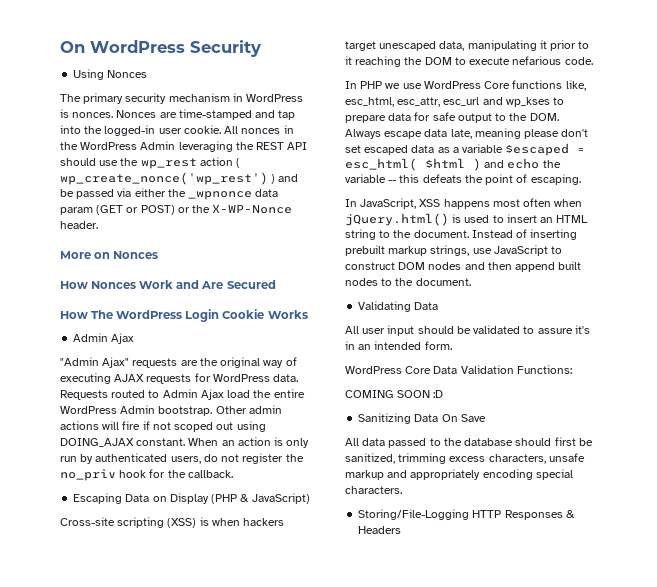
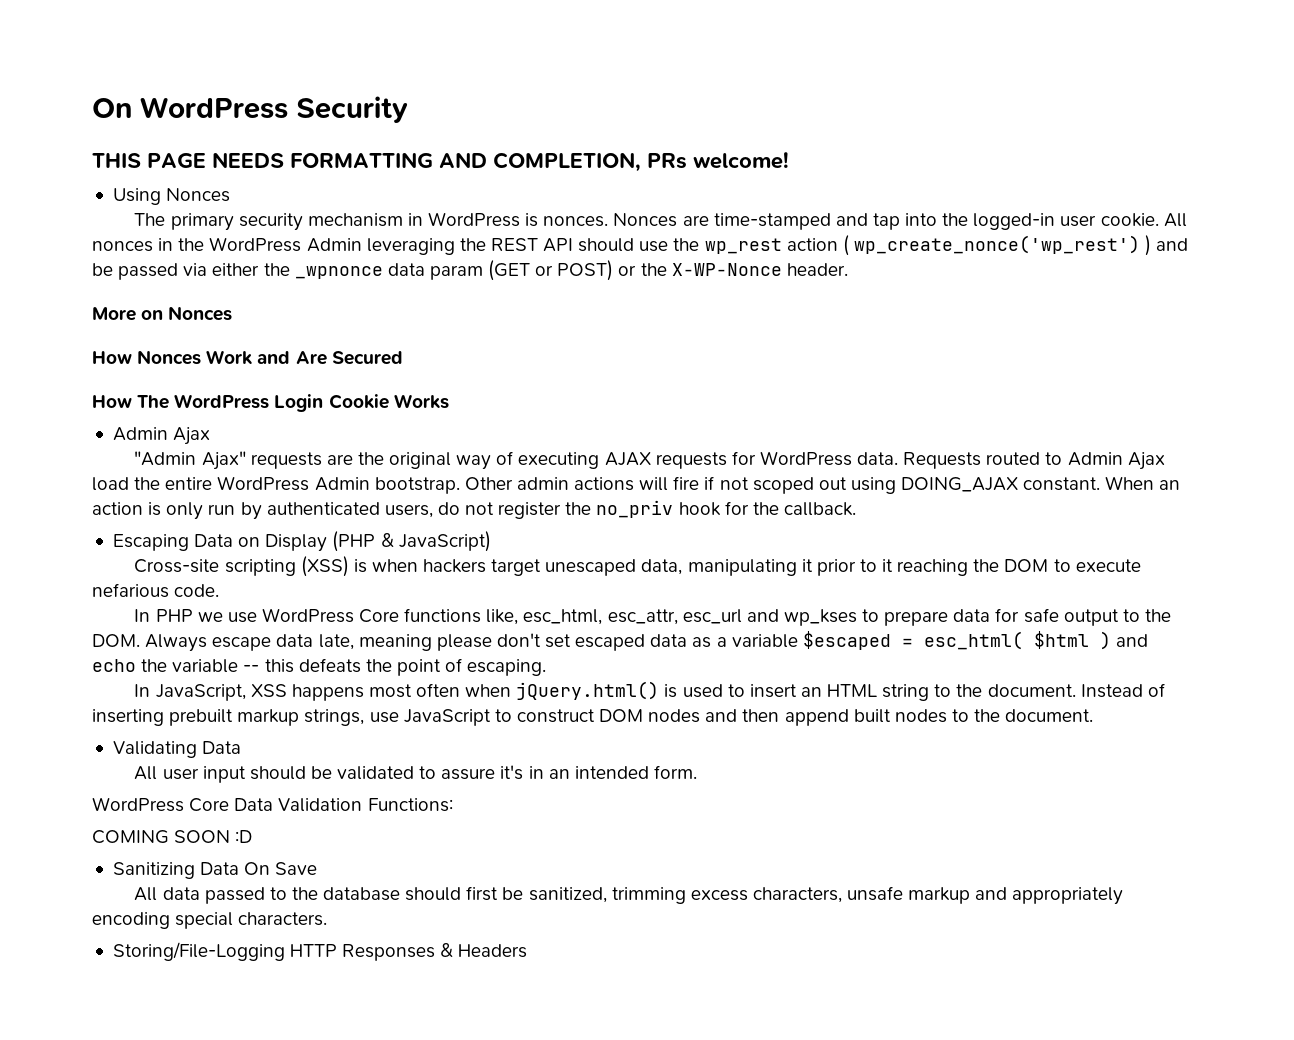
+ THIS PAGE NEEDS FORMATTING AND COMPLETION, PRs welcome!

